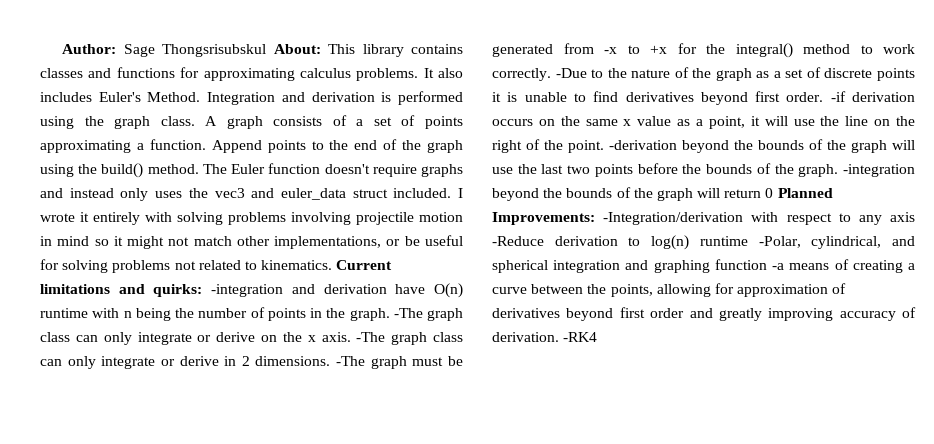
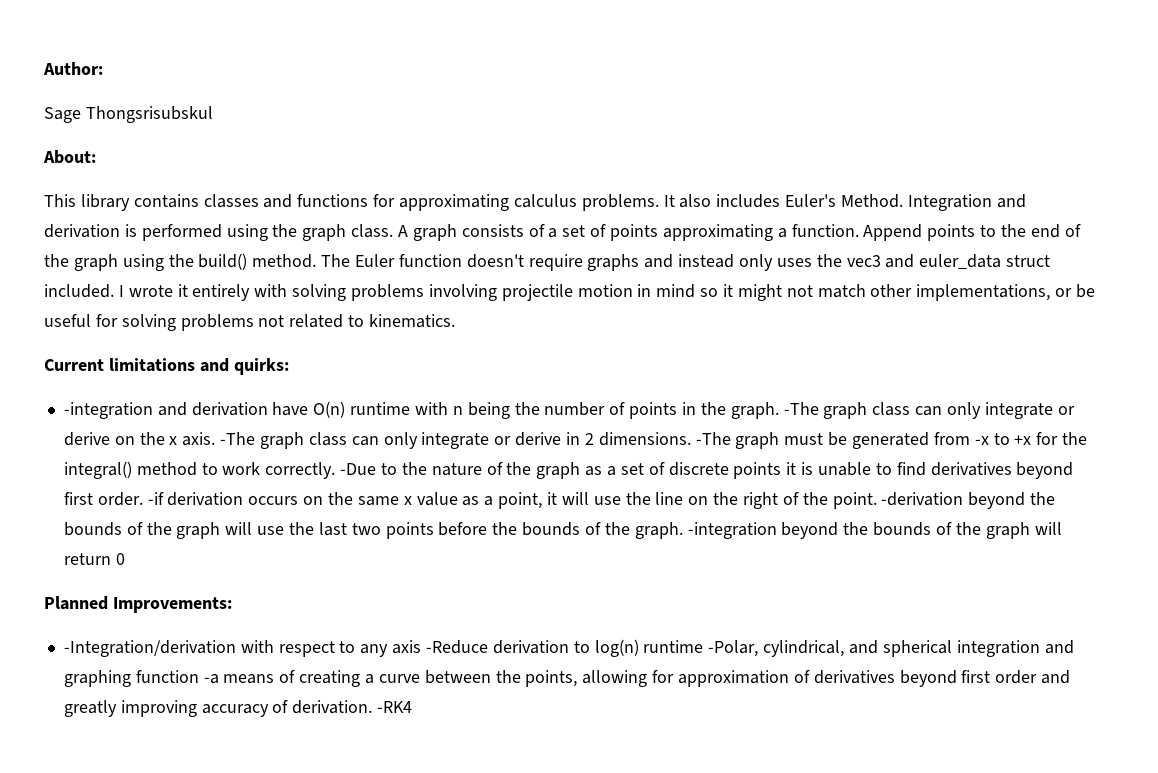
- Author: Sage Thongsrisubskul About: This library contains classes and functions for approximating calculus problems.
+ Author:
+ Sage Thongsrisubskul
+ About:
+ This library contains classes and functions for approximating calculus problems.
- I wrote it entirely with solving problems involving projectile motion in mind so it might not match other implementations, or be useful for solving problems not related to kinematics. Current limitations and quirks: -integration and derivation have O(n) runtime with n being the number of points in the graph.
+ I wrote it entirely with solving problems involving projectile motion in mind so it might not match other implementations, or be useful for solving problems not related to kinematics.
+ Current limitations and quirks:
+ -integration and derivation have O(n) runtime with n being the number of points in the graph.
- -integration beyond the bounds of the graph will return 0 Planned Improvements: -Integration/derivation with respect to any axis -Reduce derivation to log(n) runtime -Polar, cylindrical, and spherical integration and graphing function -a means of creating a curve between the points, allowing for approximation of derivatives beyond first order and greatly improving accuracy of derivation.
+ -integration beyond the bounds of the graph will return 0
+ Planned Improvements:
+ -Integration/derivation with respect to any axis -Reduce derivation to log(n) runtime -Polar, cylindrical, and spherical integration and graphing function -a means of creating a curve between the points, allowing for approximation of derivatives beyond first order and greatly improving accuracy of derivation.

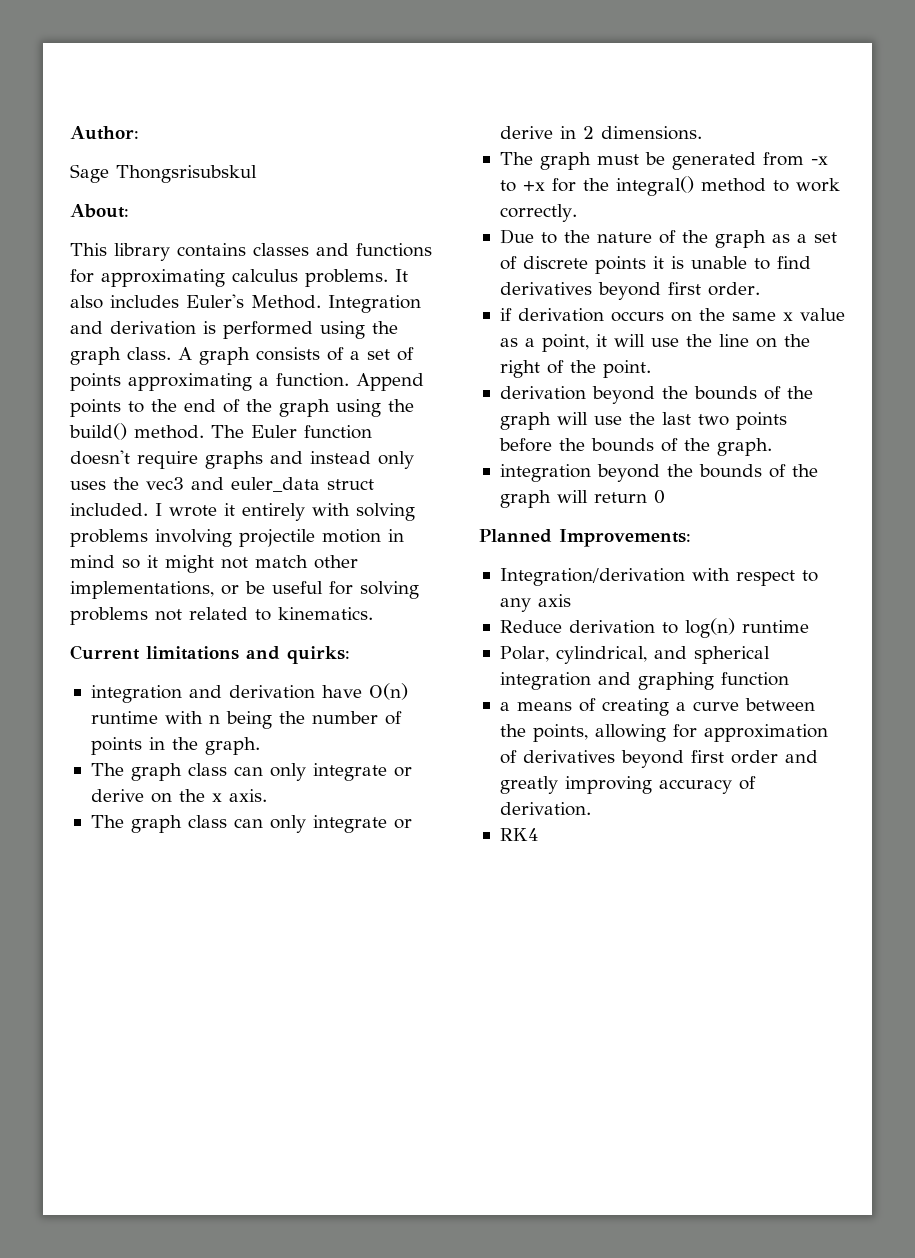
- -integration and derivation have O(n) runtime with n being the number of points in the graph. -The graph class can only integrate or derive on the x axis. -The graph class can only integrate or derive in 2 dimensions. -The graph must be generated from -x to +x for the integral() method to work correctly. -Due to the nature of the graph as a set of discrete points it is unable to find derivatives beyond first order. -if derivation occurs on the same x value as a point, it will use the line on the right of the point. -derivation beyond the bounds of the graph will use the last two points before the bounds of the graph. -integration beyond the bounds of the graph will return 0
+ integration and derivation have O(n) runtime with n being the number of points in the graph.
+ The graph class can only integrate or derive on the x axis.
+ The graph class can only integrate or derive in 2 dimensions.
+ The graph must be generated from -x to +x for the integral() method to work correctly.
+ Due to the nature of the graph as a set of discrete points it is unable to find derivatives beyond first order.
+ if derivation occurs on the same x value as a point, it will use the line on the right of the point.
+ derivation beyond the bounds of the graph will use the last two points before the bounds of the graph.
+ integration beyond the bounds of the graph will return 0
- -Integration/derivation with respect to any axis -Reduce derivation to log(n) runtime -Polar, cylindrical, and spherical integration and graphing function -a means of creating a curve between the points, allowing for approximation of derivatives beyond first order and greatly improving accuracy of derivation. -RK4
+ Integration/derivation with respect to any axis
+ Reduce derivation to log(n) runtime
+ Polar, cylindrical, and spherical integration and graphing function
+ a means of creating a curve between the points, allowing for approximation of derivatives beyond first order and greatly improving accuracy of derivation.
+ RK4

